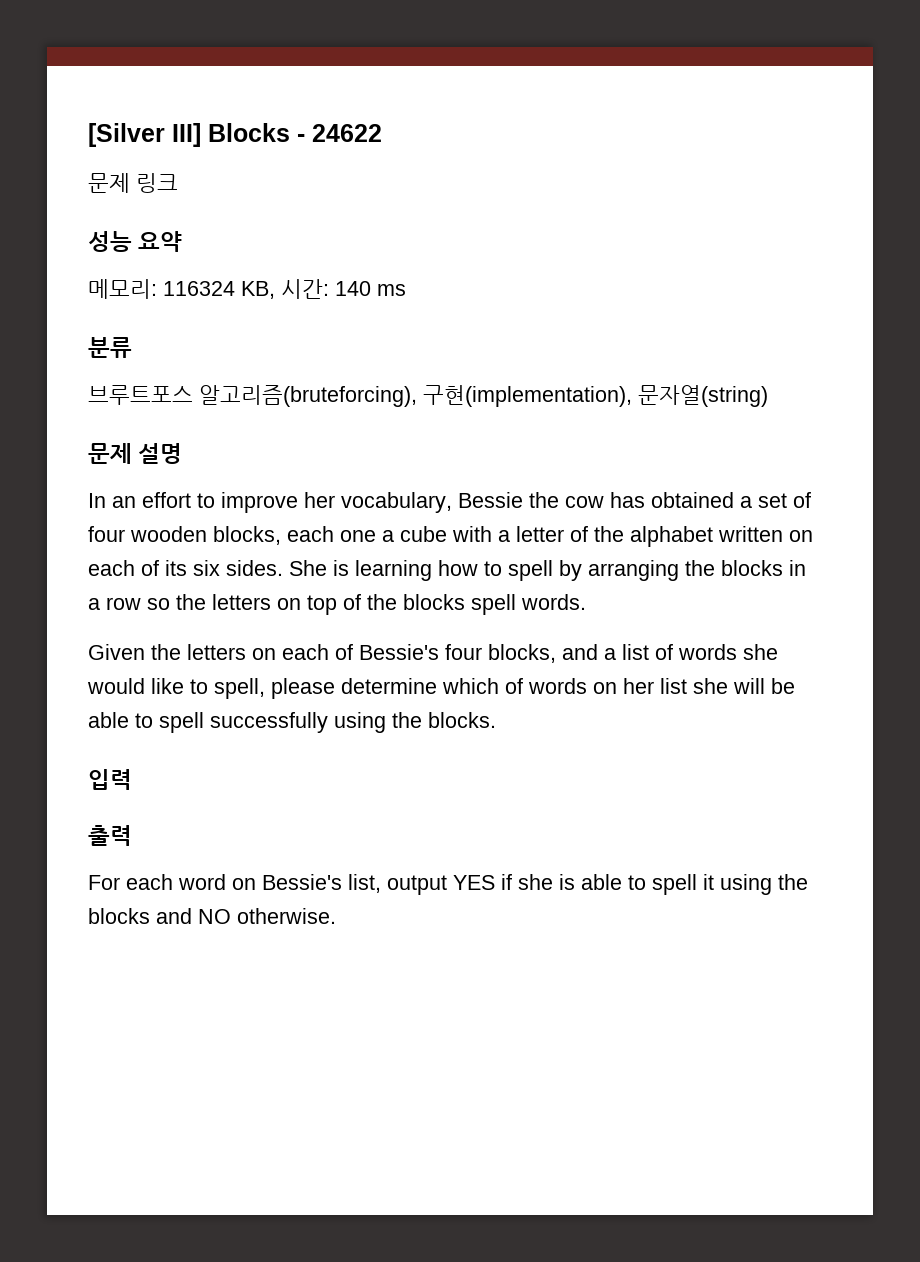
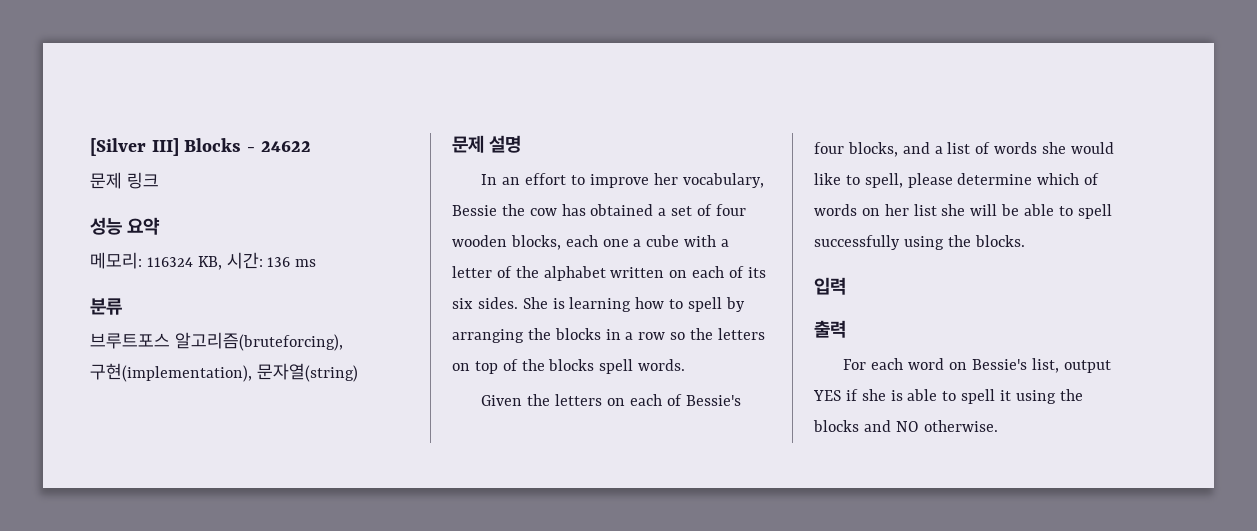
- 메모리: 116324 KB, 시간: 140 ms
+ 메모리: 116324 KB, 시간: 136 ms

